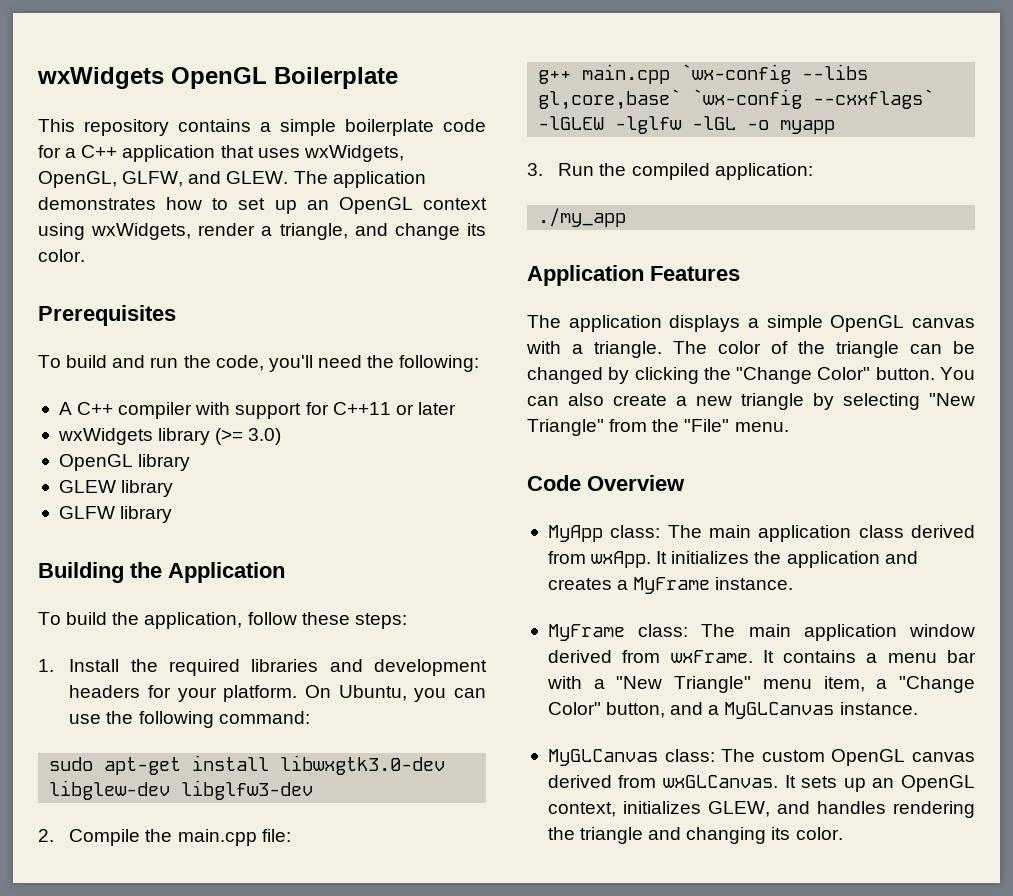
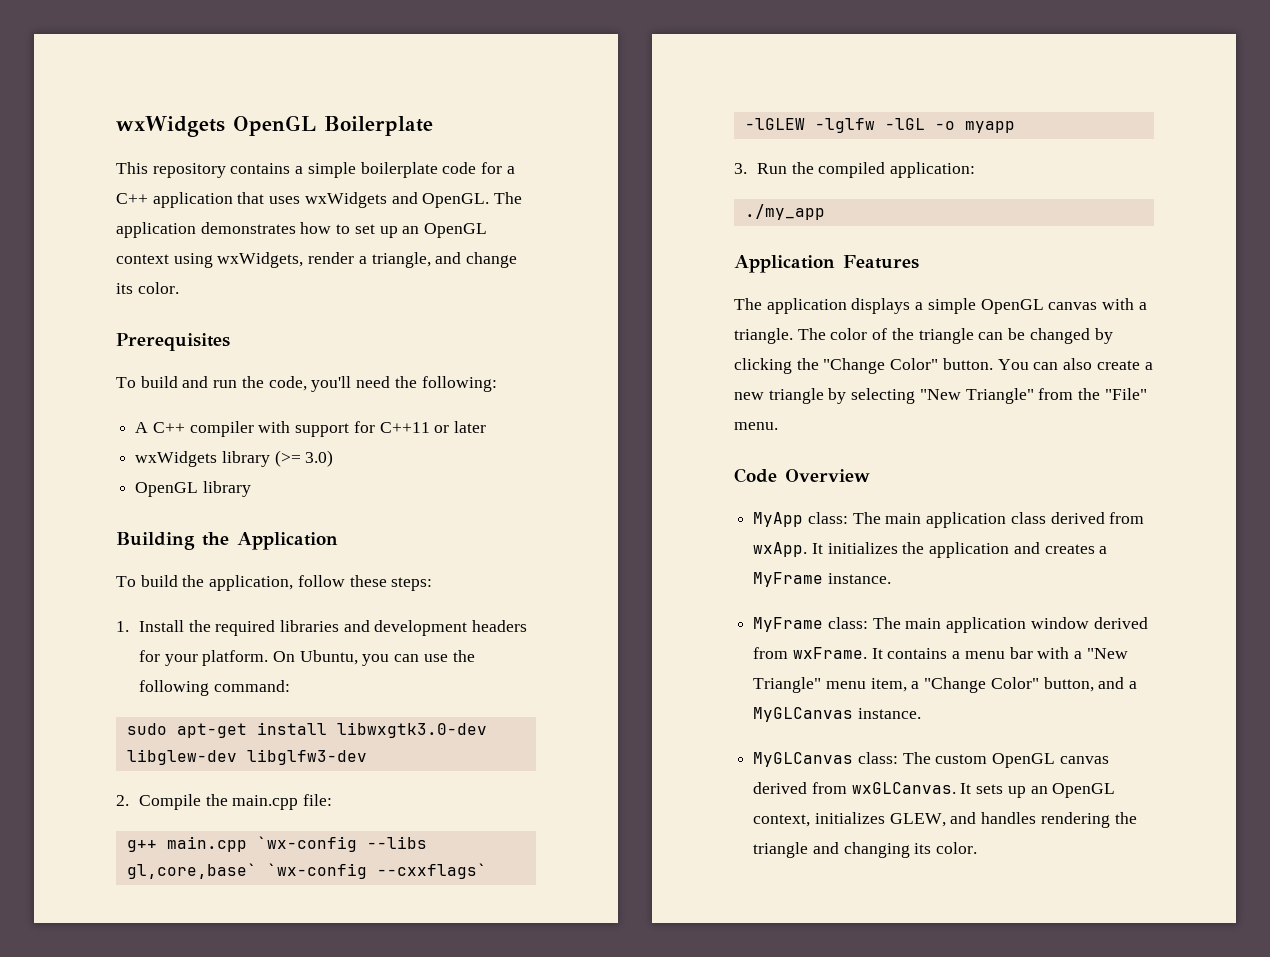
- This repository contains a simple boilerplate code for a C++ application that uses wxWidgets, OpenGL, GLFW, and GLEW.
+ This repository contains a simple boilerplate code for a C++ application that uses wxWidgets and OpenGL.
- GLEW library
- GLFW library

